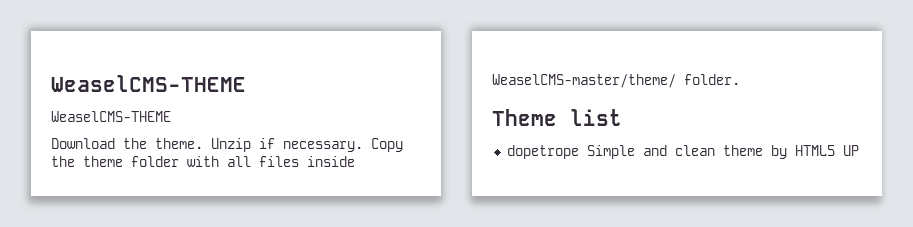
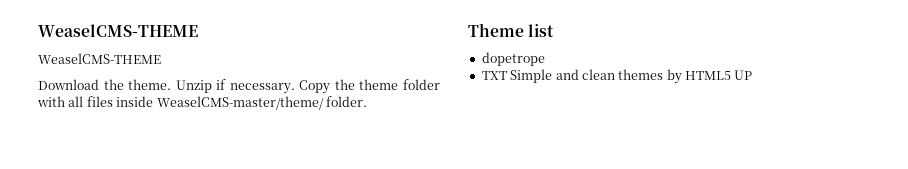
- dopetrope Simple and clean theme by HTML5 UP
+ dopetrope
+ TXT Simple and clean themes by HTML5 UP

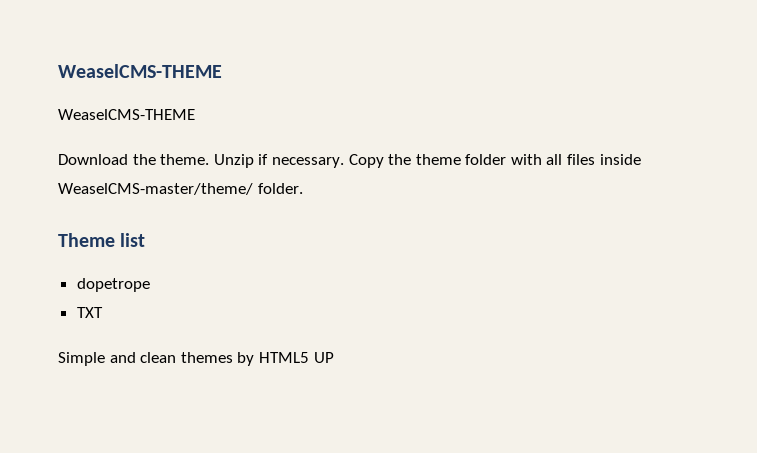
- TXT Simple and clean themes by HTML5 UP
+ TXT
+ Simple and clean themes by HTML5 UP

